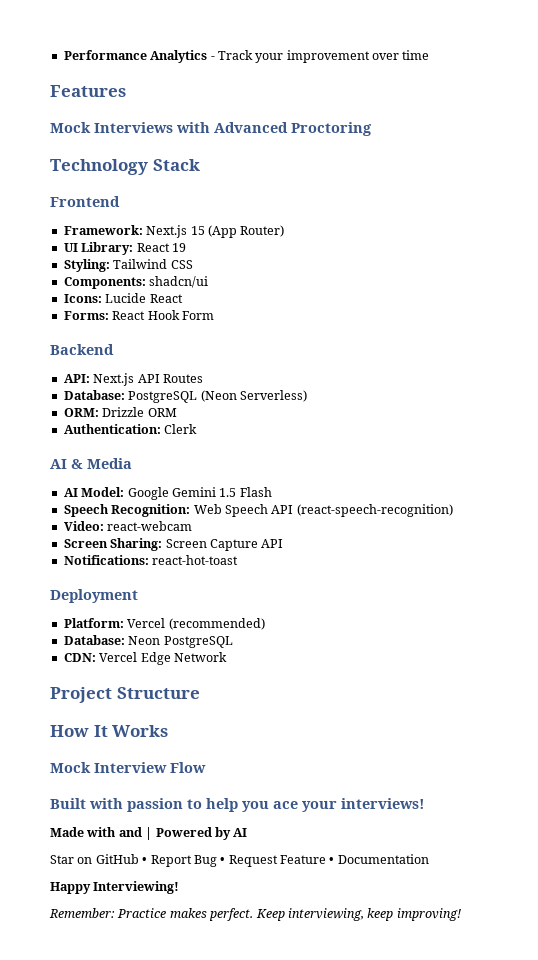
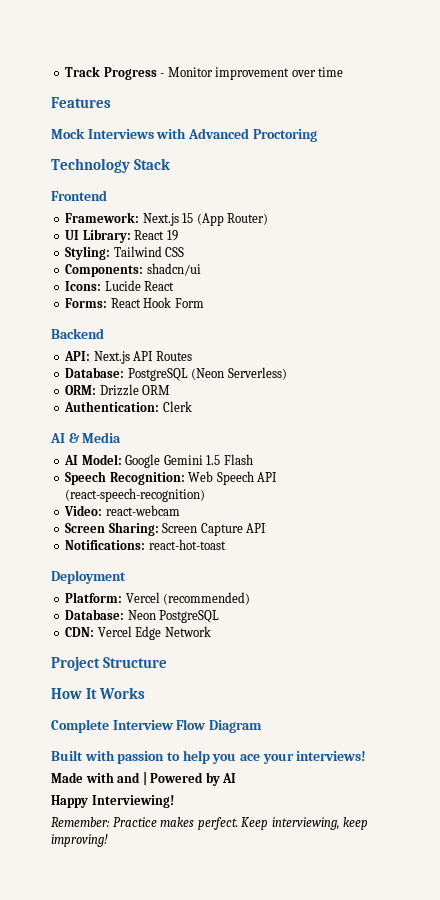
- Performance Analytics - Track your improvement over time
+ Track Progress - Monitor improvement over time
- Mock Interview Flow
+ Complete Interview Flow Diagram
- Star on GitHub • Report Bug • Request Feature • Documentation

